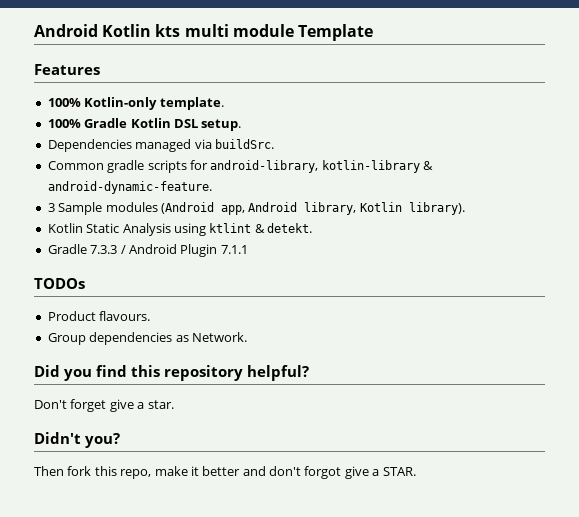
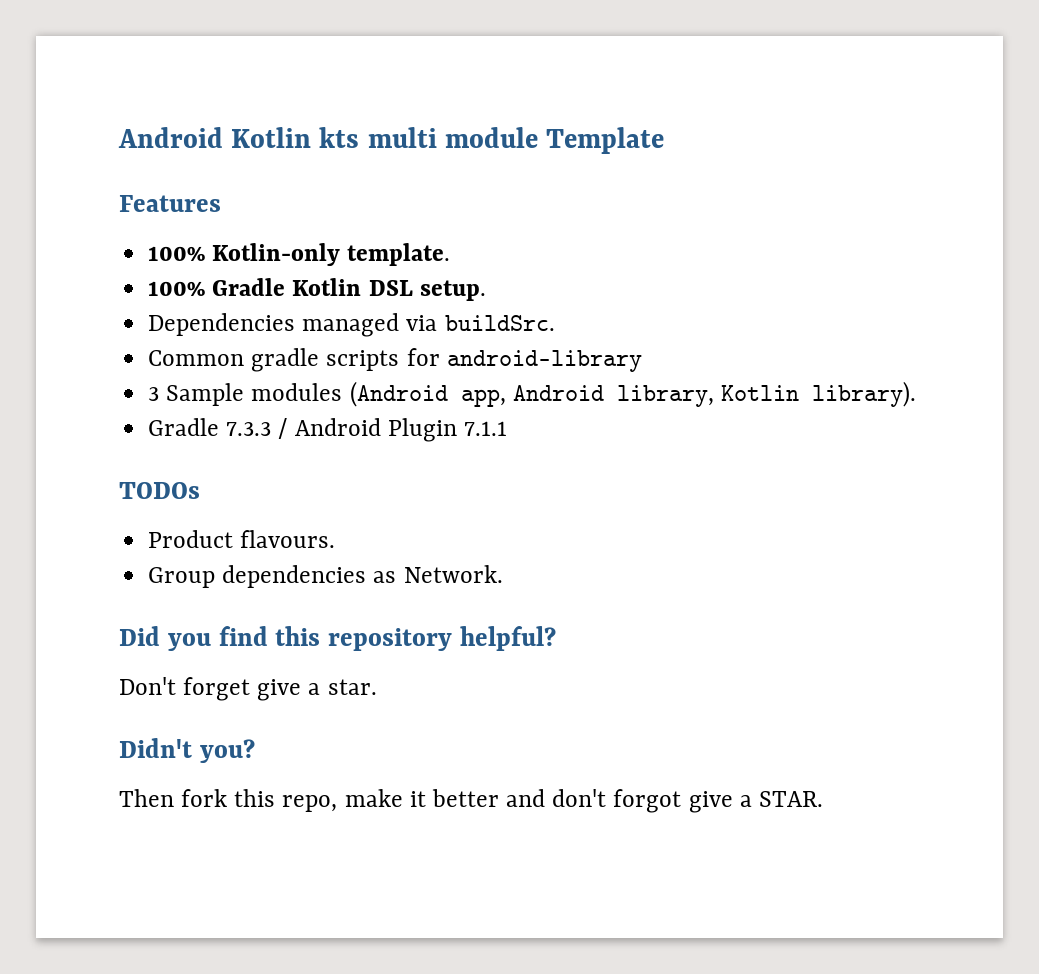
- Common gradle scripts for android-library, kotlin-library & android-dynamic-feature.
+ Common gradle scripts for android-library
- Kotlin Static Analysis using ktlint & detekt.

